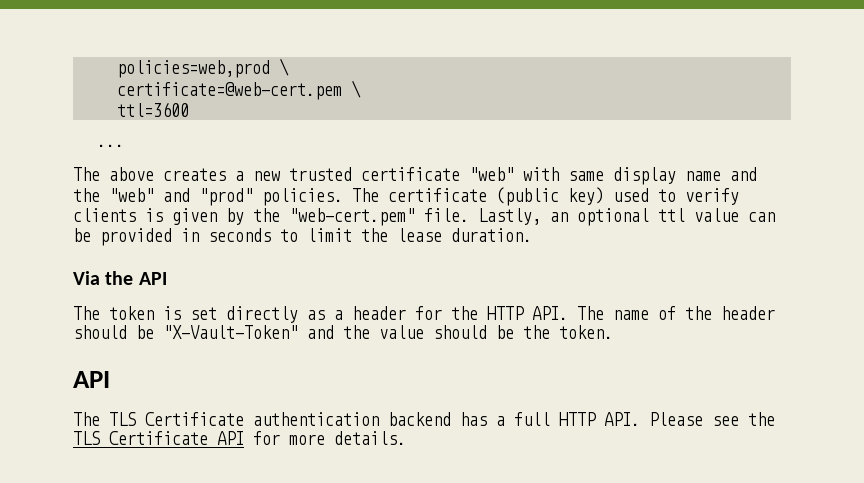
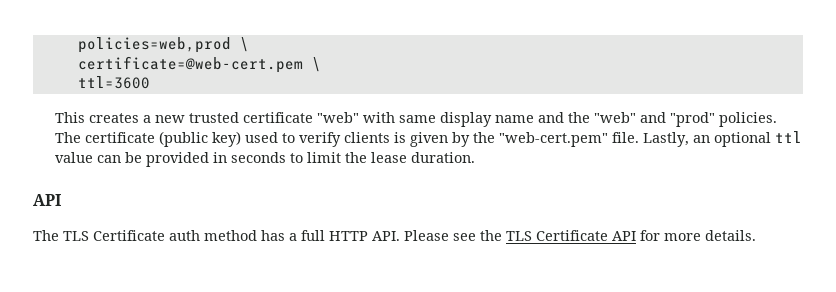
- ...
- The above creates a new trusted certificate "web" with same display name and the "web" and "prod" policies.
+ This creates a new trusted certificate "web" with same display name and the "web" and "prod" policies.
- Via the API
- The token is set directly as a header for the HTTP API. The name of the header should be "X-Vault-Token" and the value should be the token.
- The TLS Certificate authentication backend has a full HTTP API. Please see the TLS Certificate API for more details.
+ The TLS Certificate auth method has a full HTTP API. Please see the TLS Certificate API for more details.

